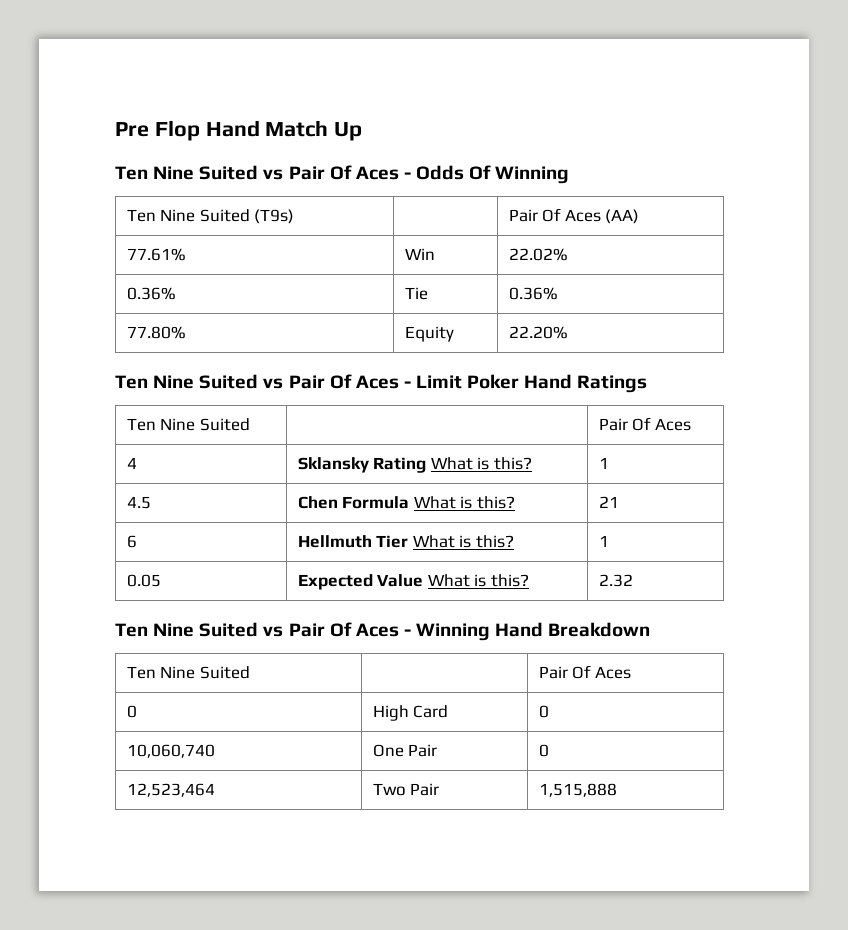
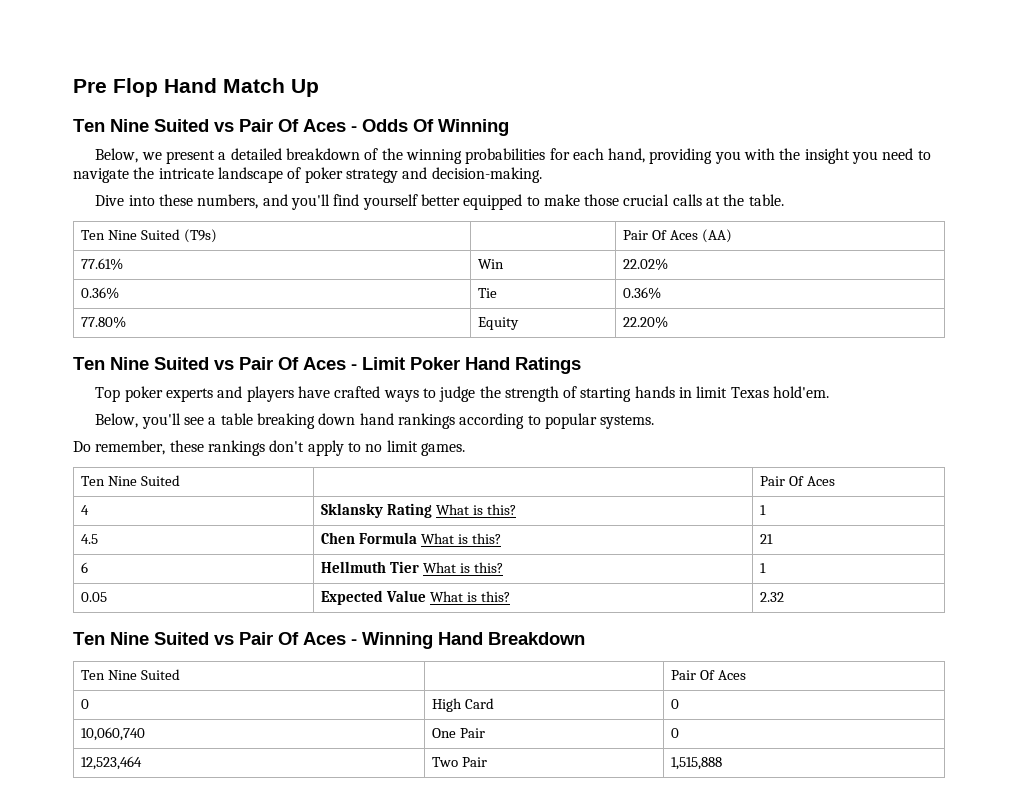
+ Below, we present a detailed breakdown of the winning probabilities for each hand, providing you with the insight you need to navigate the intricate landscape of poker strategy and decision-making.
+ Dive into these numbers, and you'll find yourself better equipped to make those crucial calls at the table.
+ Top poker experts and players have crafted ways to judge the strength of starting hands in limit Texas hold'em.
+ Below, you'll see a table breaking down hand rankings according to popular systems.
+ Do remember, these rankings don't apply to no limit games.

